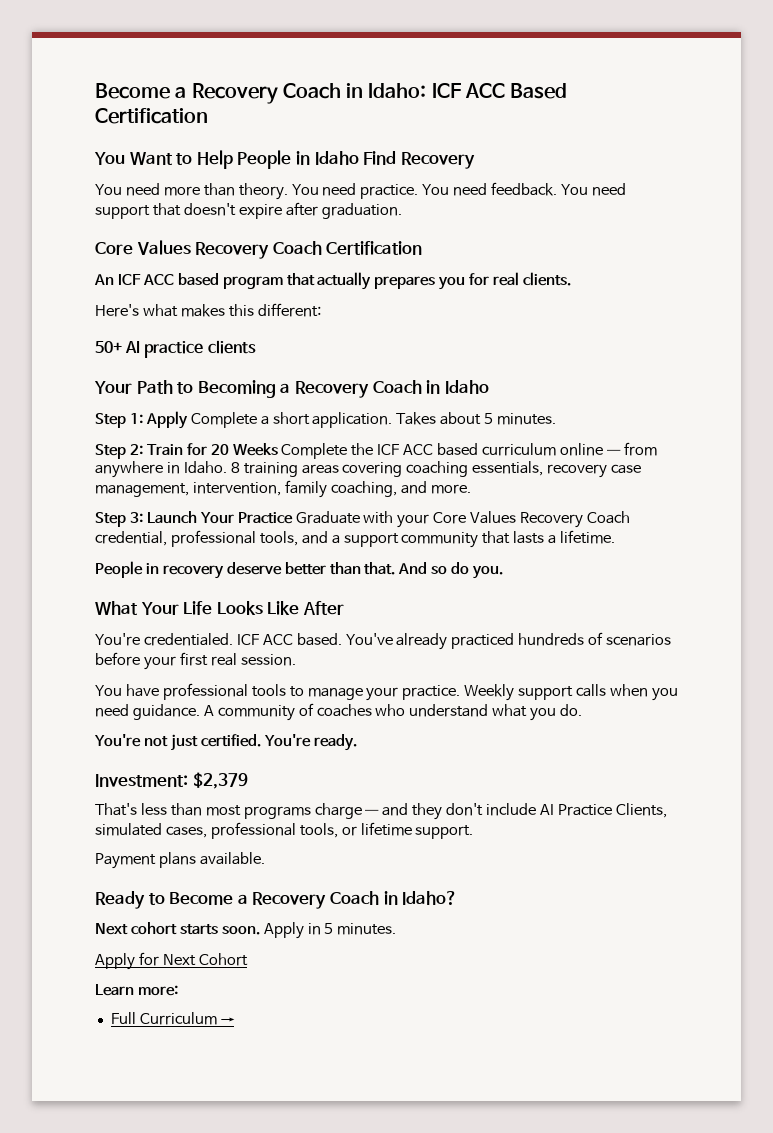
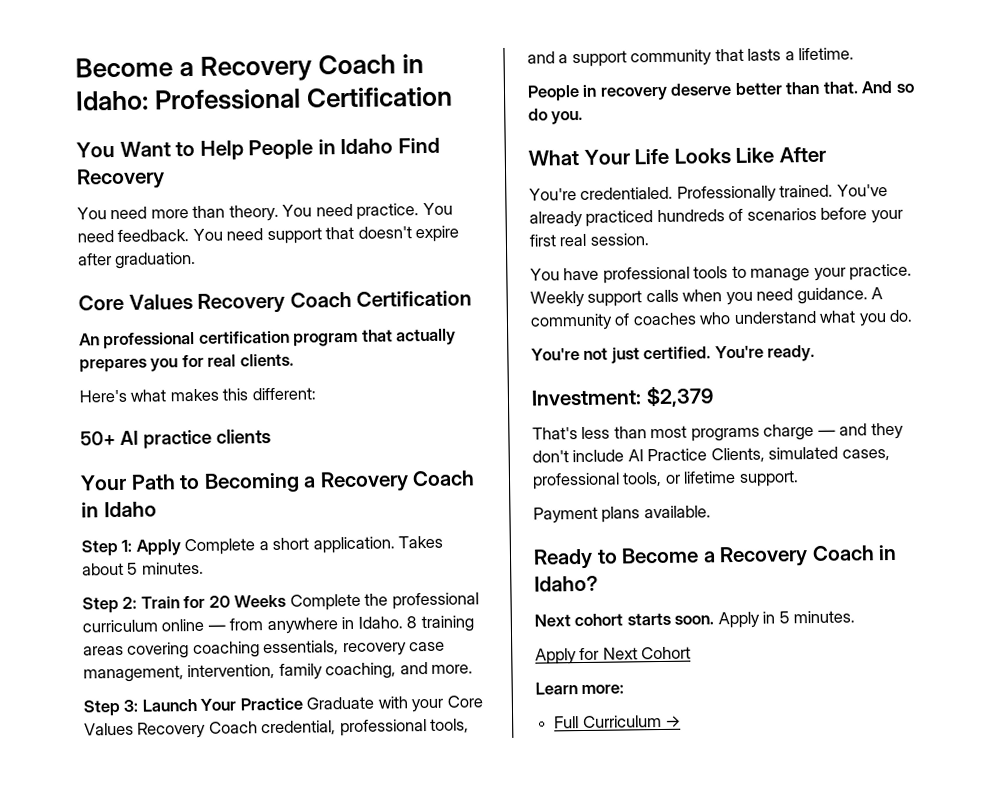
- Become a Recovery Coach in Idaho: ICF ACC Based Certification
+ Become a Recovery Coach in Idaho: Professional Certification
- An ICF ACC based program that actually prepares you for real clients.
+ An professional certification program that actually prepares you for real clients.
- Step 2: Train for 20 Weeks Complete the ICF ACC based curriculum online — from anywhere in Idaho.
+ Step 2: Train for 20 Weeks Complete the professional curriculum online — from anywhere in Idaho.
- ICF ACC based.
+ Professionally trained.

